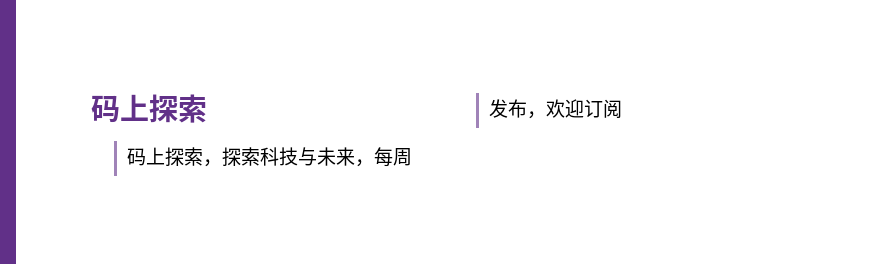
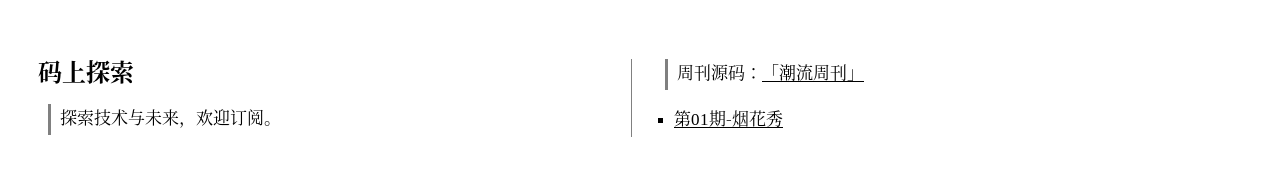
- 码上探索，探索科技与未来，每周发布，欢迎订阅
+ 探索技术与未来，欢迎订阅。
+ 周刊源码：「潮流周刊」
+ 第01期-烟花秀

